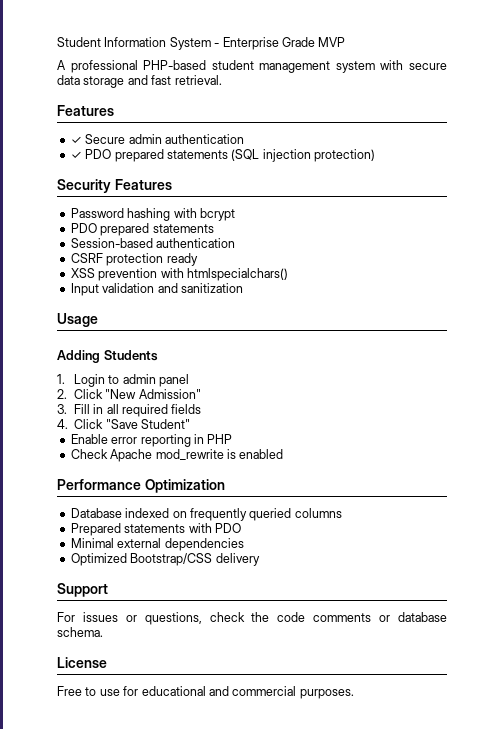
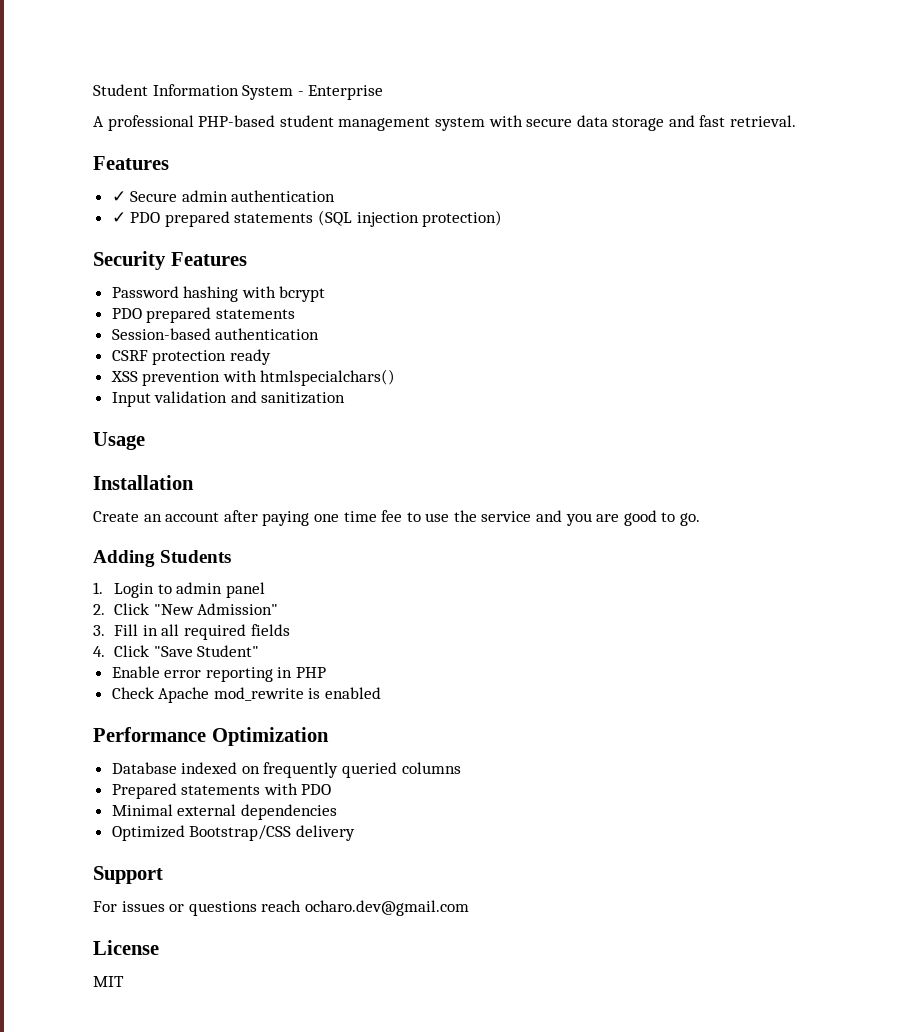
- Student Information System - Enterprise Grade MVP
+ Student Information System - Enterprise
+ Installation
+ Create an account after paying one time fee to use the service and you are good to go.
- For issues or questions, check the code comments or database schema.
+ For issues or questions reach ocharo.dev@gmail.com
  License
- Free to use for educational and commercial purposes.
+ MIT

